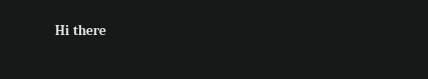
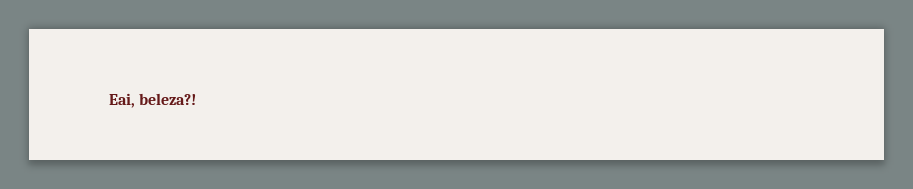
- Hi there
+ Eai, beleza?!

